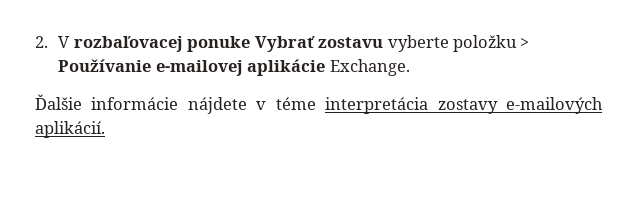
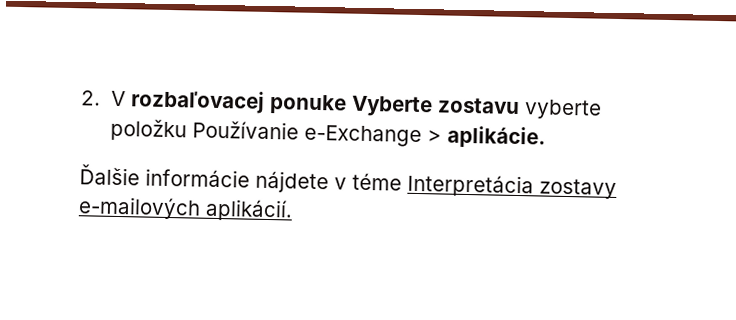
- 2. V rozbaľovacej ponuke Vybrať zostavu vyberte položku > Používanie e-mailovej aplikácie Exchange.
+ 2. V rozbaľovacej ponuke Vyberte zostavu vyberte položku Používanie e-Exchange > aplikácie.
- Ďalšie informácie nájdete v téme interpretácia zostavy e-mailových aplikácií.
+ Ďalšie informácie nájdete v téme Interpretácia zostavy e-mailových aplikácií.

